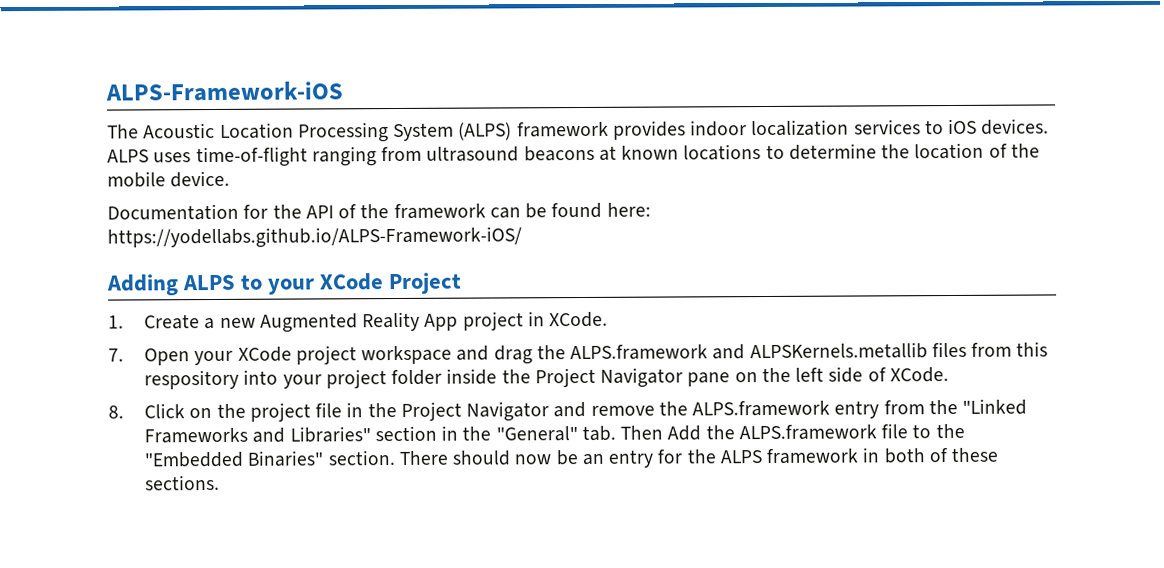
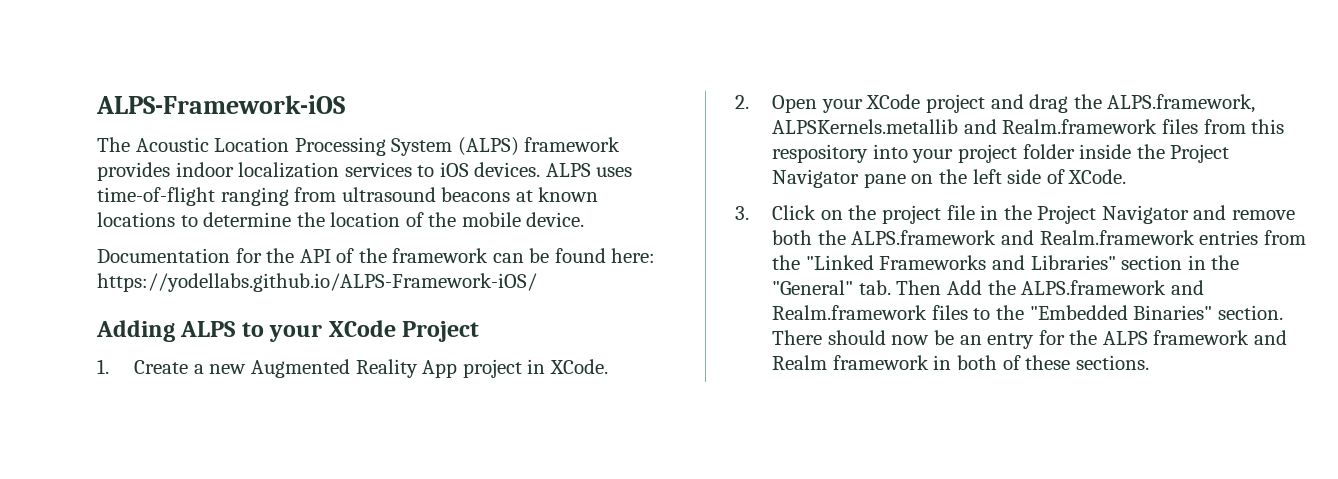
- 7. Open your XCode project workspace and drag the ALPS.framework and ALPSKernels.metallib files from this respository into your project folder inside the Project Navigator pane on the left side of XCode.
+ 2. Open your XCode project and drag the ALPS.framework, ALPSKernels.metallib and Realm.framework files from this respository into your project folder inside the Project Navigator pane on the left side of XCode.
- 8. Click on the project file in the Project Navigator and remove the ALPS.framework entry from the "Linked Frameworks and Libraries" section in the "General" tab. Then Add the ALPS.framework file to the "Embedded Binaries" section.
+ 3. Click on the project file in the Project Navigator and remove both the ALPS.framework and Realm.framework entries from the "Linked Frameworks and Libraries" section in the "General" tab. Then Add the ALPS.framework and Realm.framework files to the "Embedded Binaries" section.
- There should now be an entry for the ALPS framework in both of these sections.
+ There should now be an entry for the ALPS framework and Realm framework in both of these sections.

